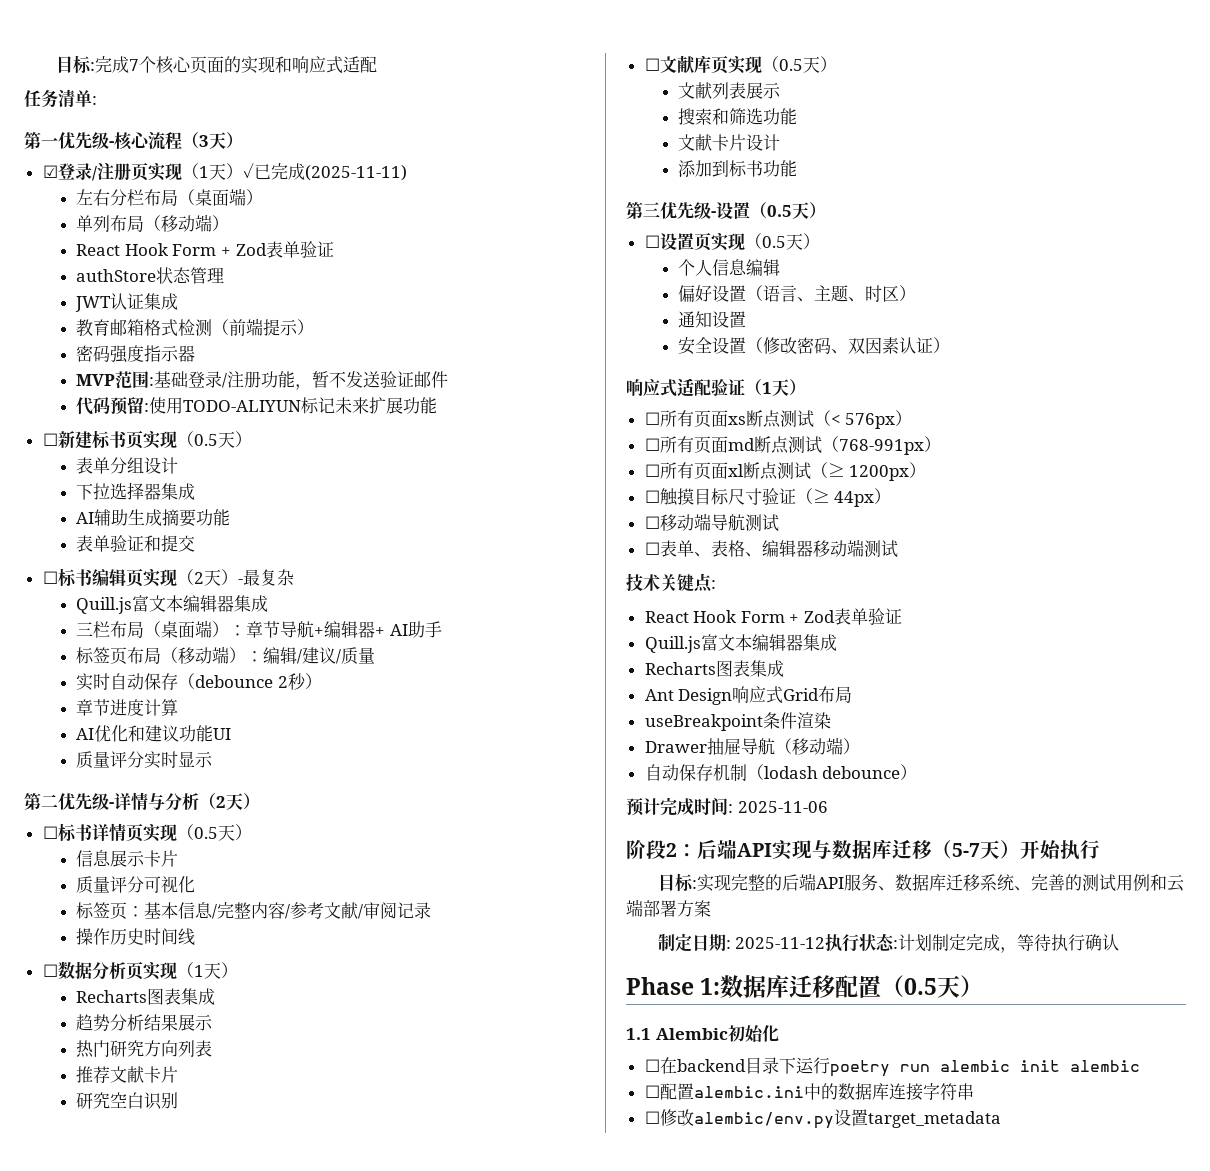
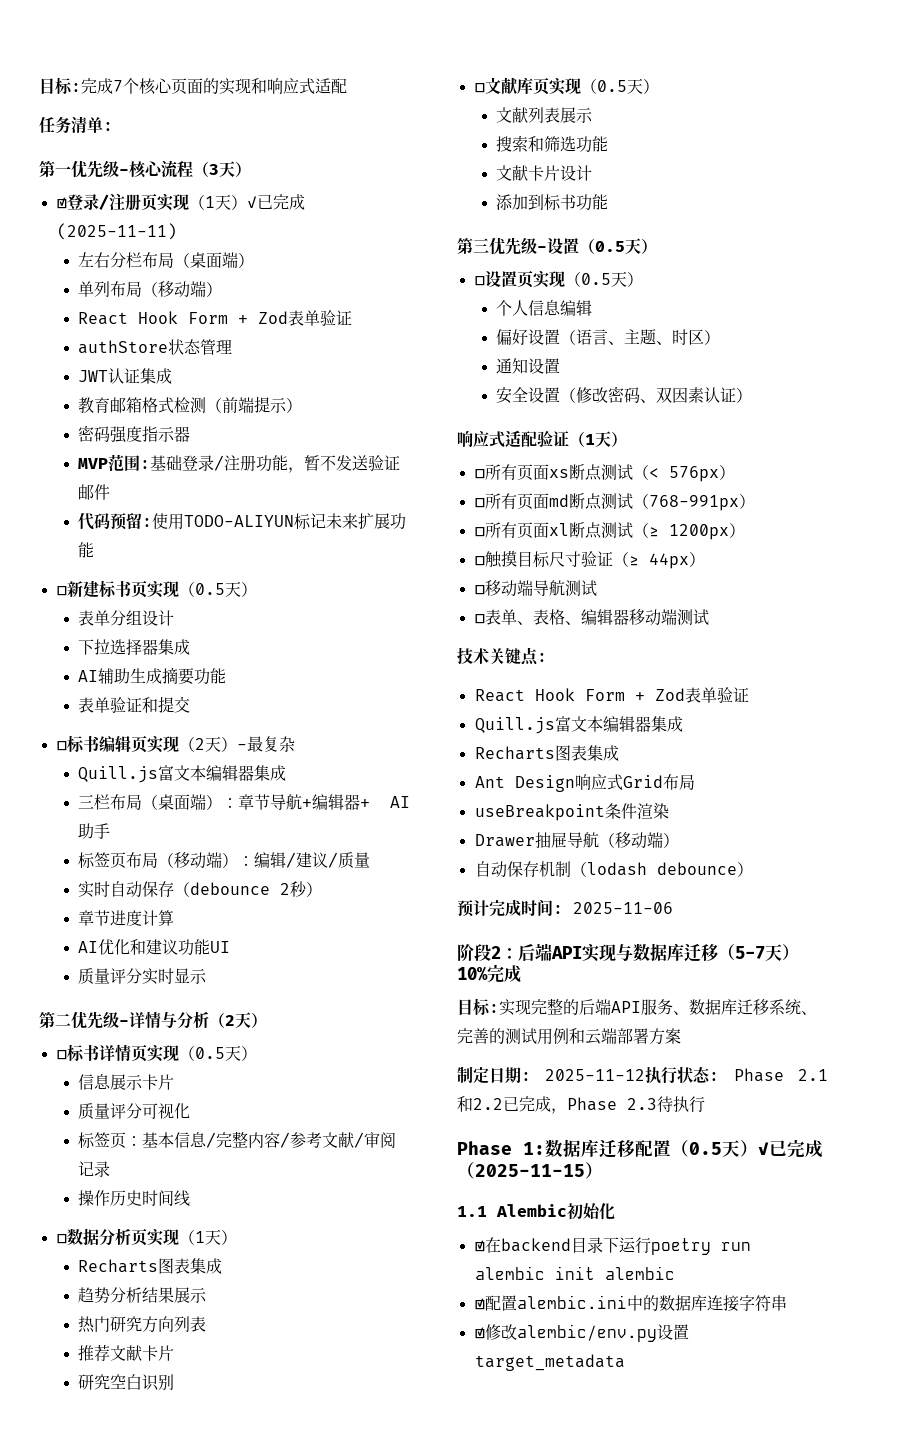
- 阶段2：后端API实现与数据库迁移（5-7天）开始执行
+ 阶段2：后端API实现与数据库迁移（5-7天）10%完成
- 制定日期: 2025-11-12执行状态:计划制定完成，等待执行确认
+ 制定日期: 2025-11-12执行状态: Phase 2.1和2.2已完成，Phase 2.3待执行
- Phase 1:数据库迁移配置（0.5天）
+ Phase 1:数据库迁移配置（0.5天）✓已完成（2025-11-15）
- ☐在backend目录下运行poetry run alembic init alembic
+ ☑在backend目录下运行poetry run alembic init alembic
- ☐配置alembic.ini中的数据库连接字符串
+ ☑配置alembic.ini中的数据库连接字符串
- ☐修改alembic/env.py设置target_metadata
+ ☑修改alembic/env.py设置target_metadata

